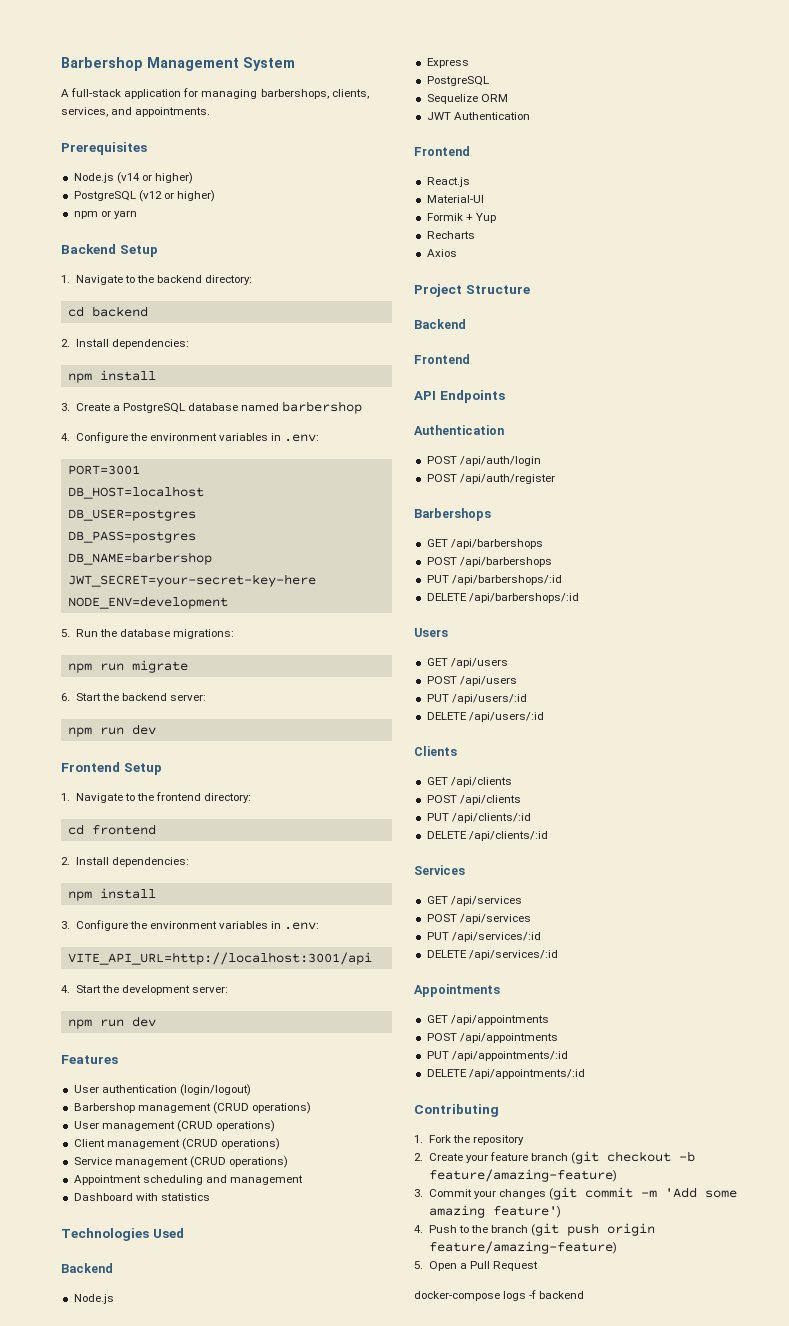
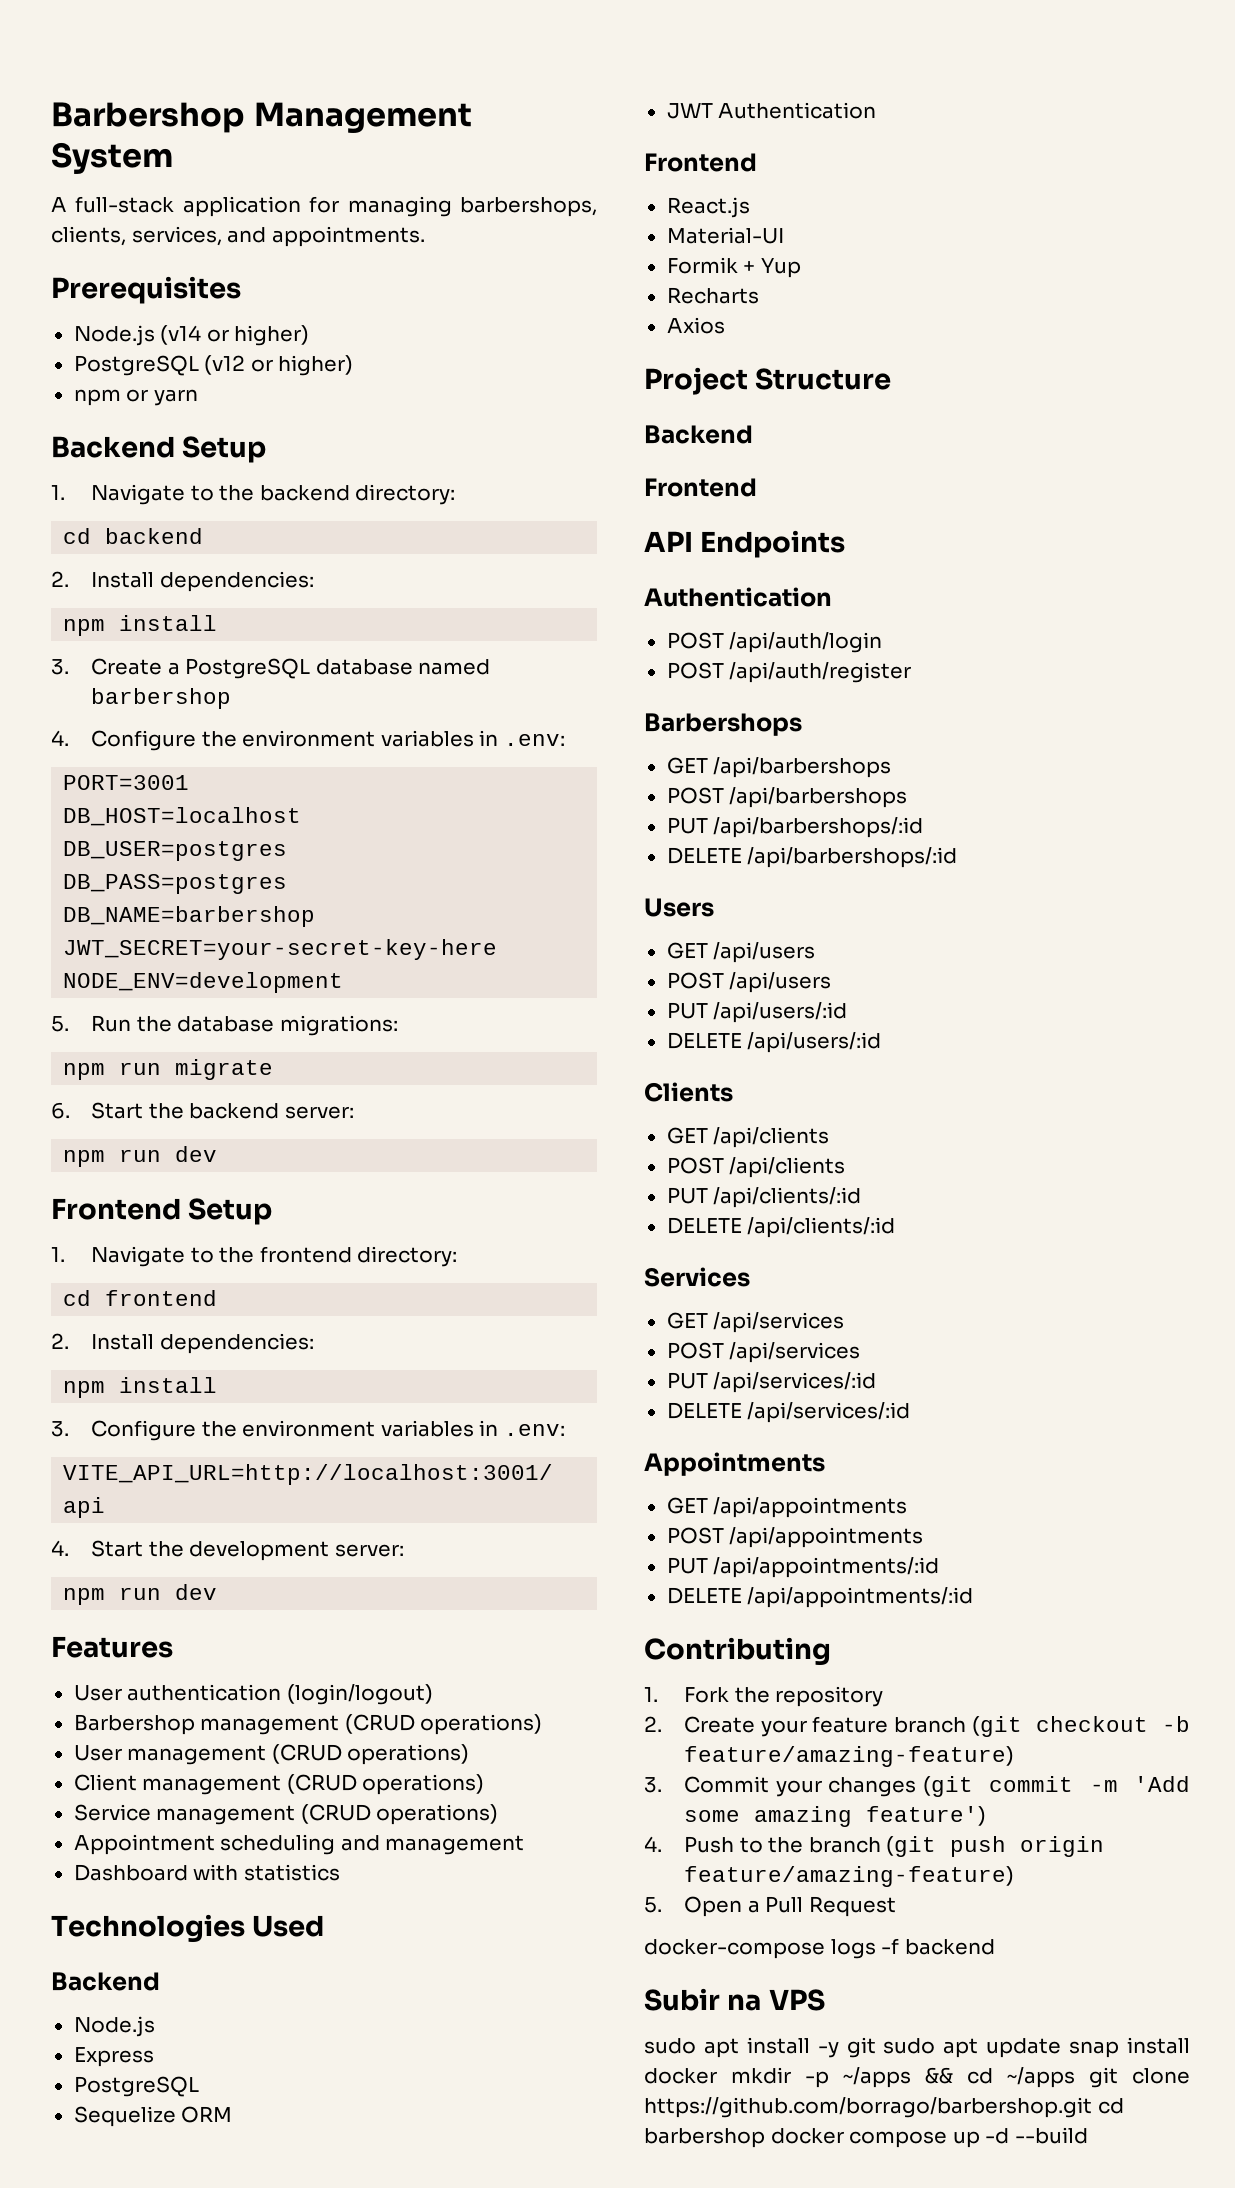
+ Subir na VPS
+ sudo apt install -y git sudo apt update snap install docker mkdir -p ~/apps && cd ~/apps git clone https://github.com/borrago/barbershop.git cd barbershop docker compose up -d --build

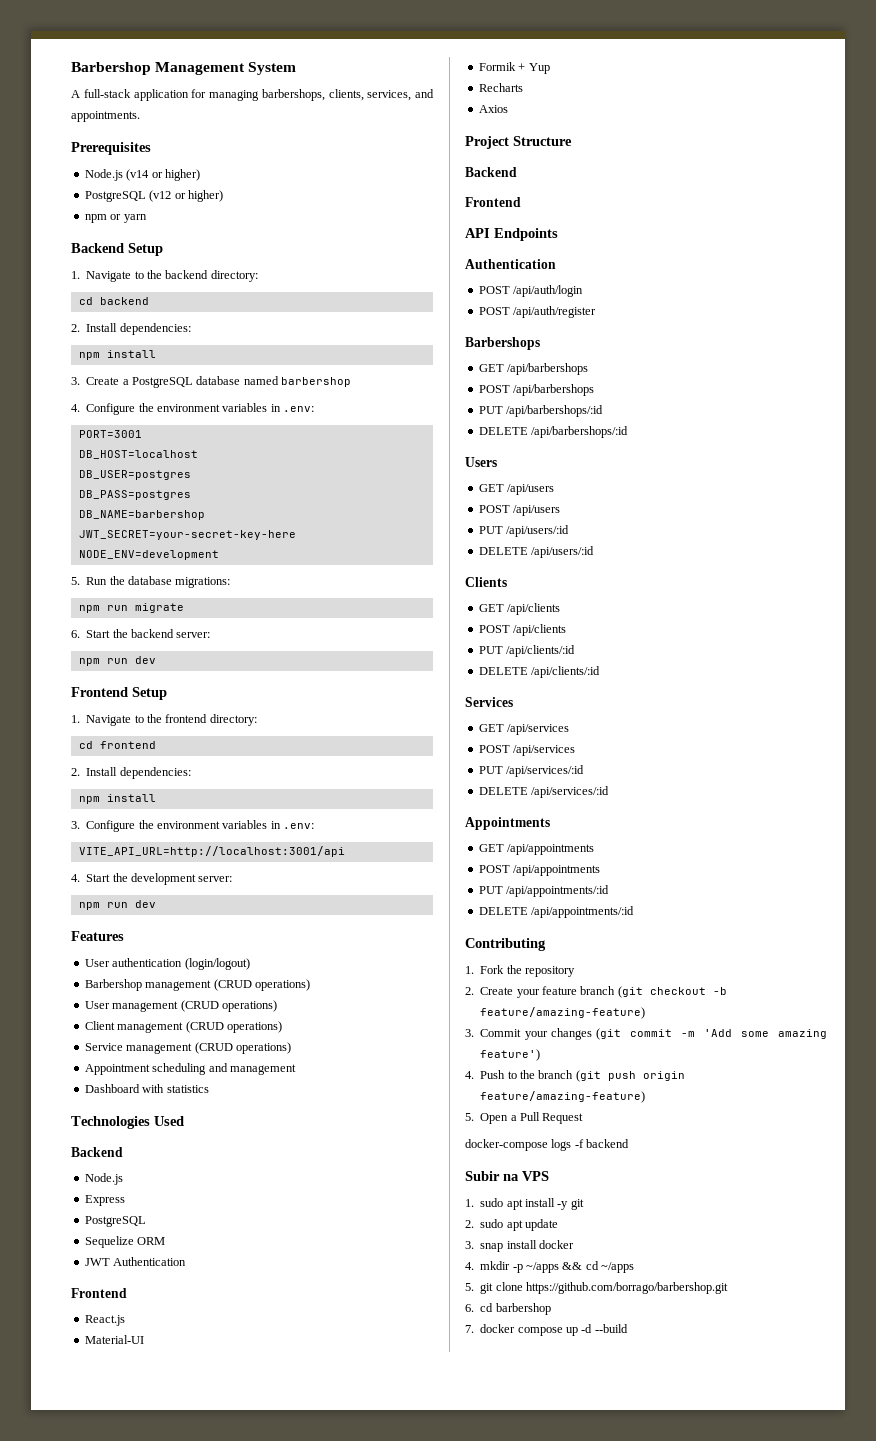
- sudo apt install -y git sudo apt update snap install docker mkdir -p ~/apps && cd ~/apps git clone https://github.com/borrago/barbershop.git cd barbershop docker compose up -d --build
+ 1. sudo apt install -y git
+ 2. sudo apt update
+ 3. snap install docker
+ 4. mkdir -p ~/apps && cd ~/apps
+ 5. git clone https://github.com/borrago/barbershop.git
+ 6. cd barbershop
+ 7. docker compose up -d --build

